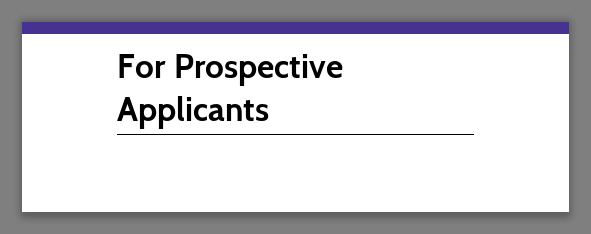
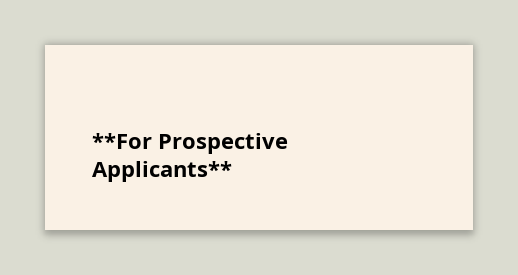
- For Prospective Applicants
+ **For Prospective Applicants**

